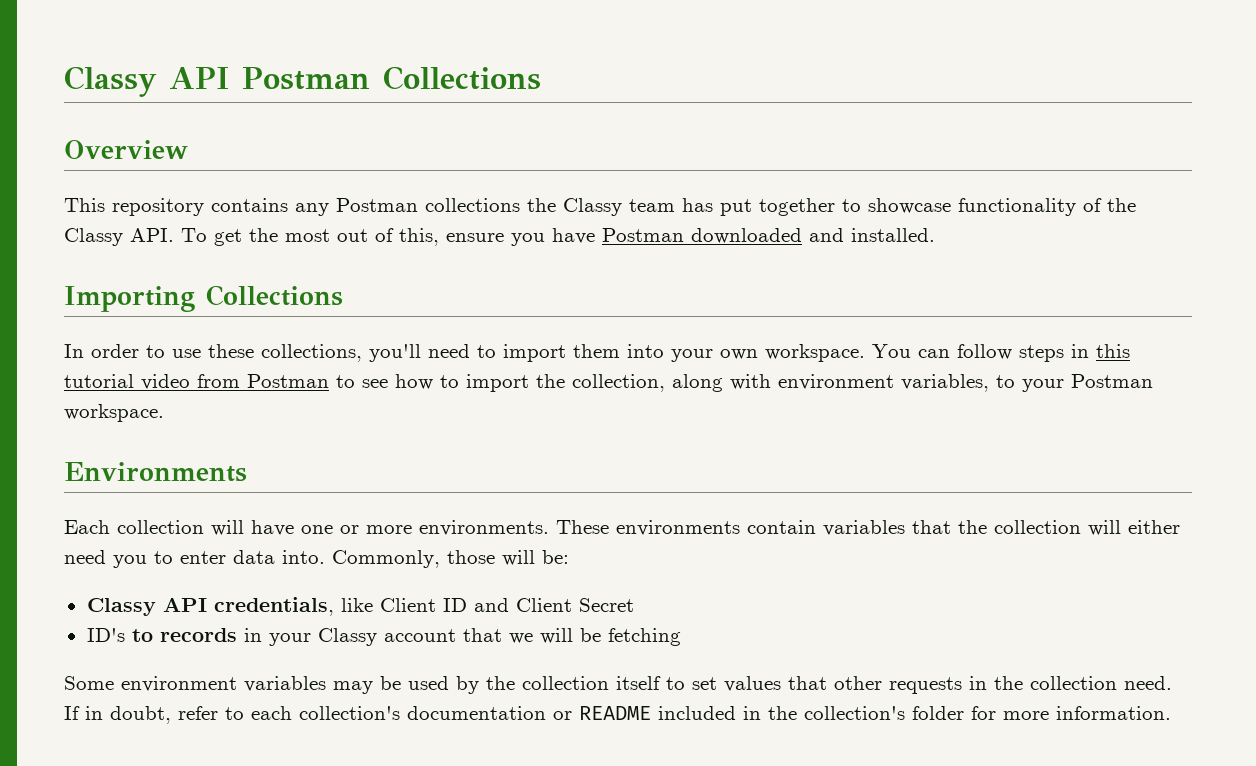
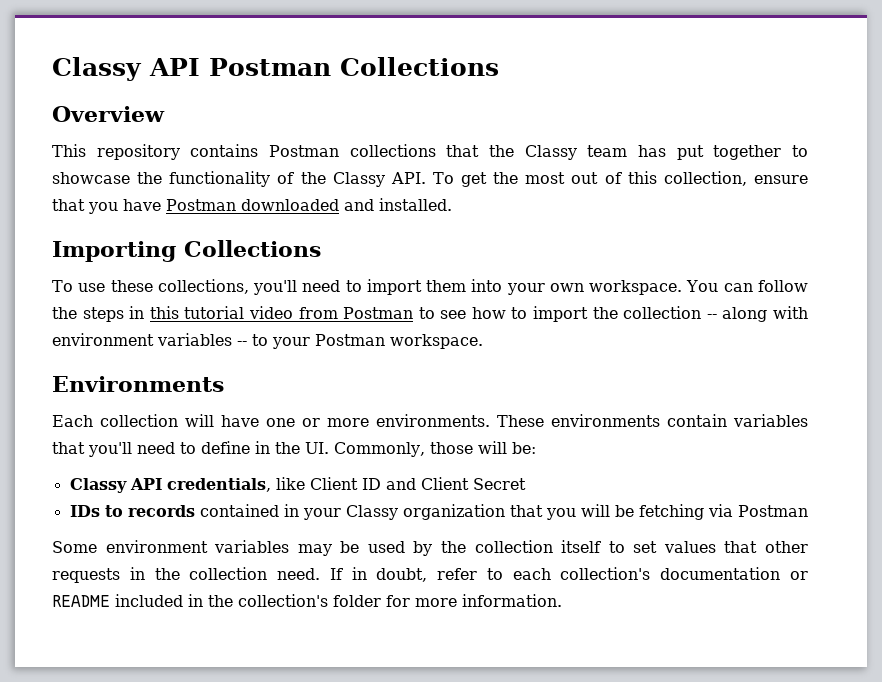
- This repository contains any Postman collections the Classy team has put together to showcase functionality of the Classy API. To get the most out of this, ensure you have Postman downloaded and installed.
+ This repository contains Postman collections that the Classy team has put together to showcase the functionality of the Classy API. To get the most out of this collection, ensure that you have Postman downloaded and installed.
- In order to use these collections, you'll need to import them into your own workspace.
+ To use these collections, you'll need to import them into your own workspace.
- You can follow steps in this tutorial video from Postman to see how to import the collection, along with environment variables, to your Postman workspace.
+ You can follow the steps in this tutorial video from Postman to see how to import the collection -- along with environment variables -- to your Postman workspace.
- These environments contain variables that the collection will either need you to enter data into. Commonly, those will be:
+ These environments contain variables that you'll need to define in the UI. Commonly, those will be:
- ID's to records in your Classy account that we will be fetching
+ IDs to records contained in your Classy organization that you will be fetching via Postman

